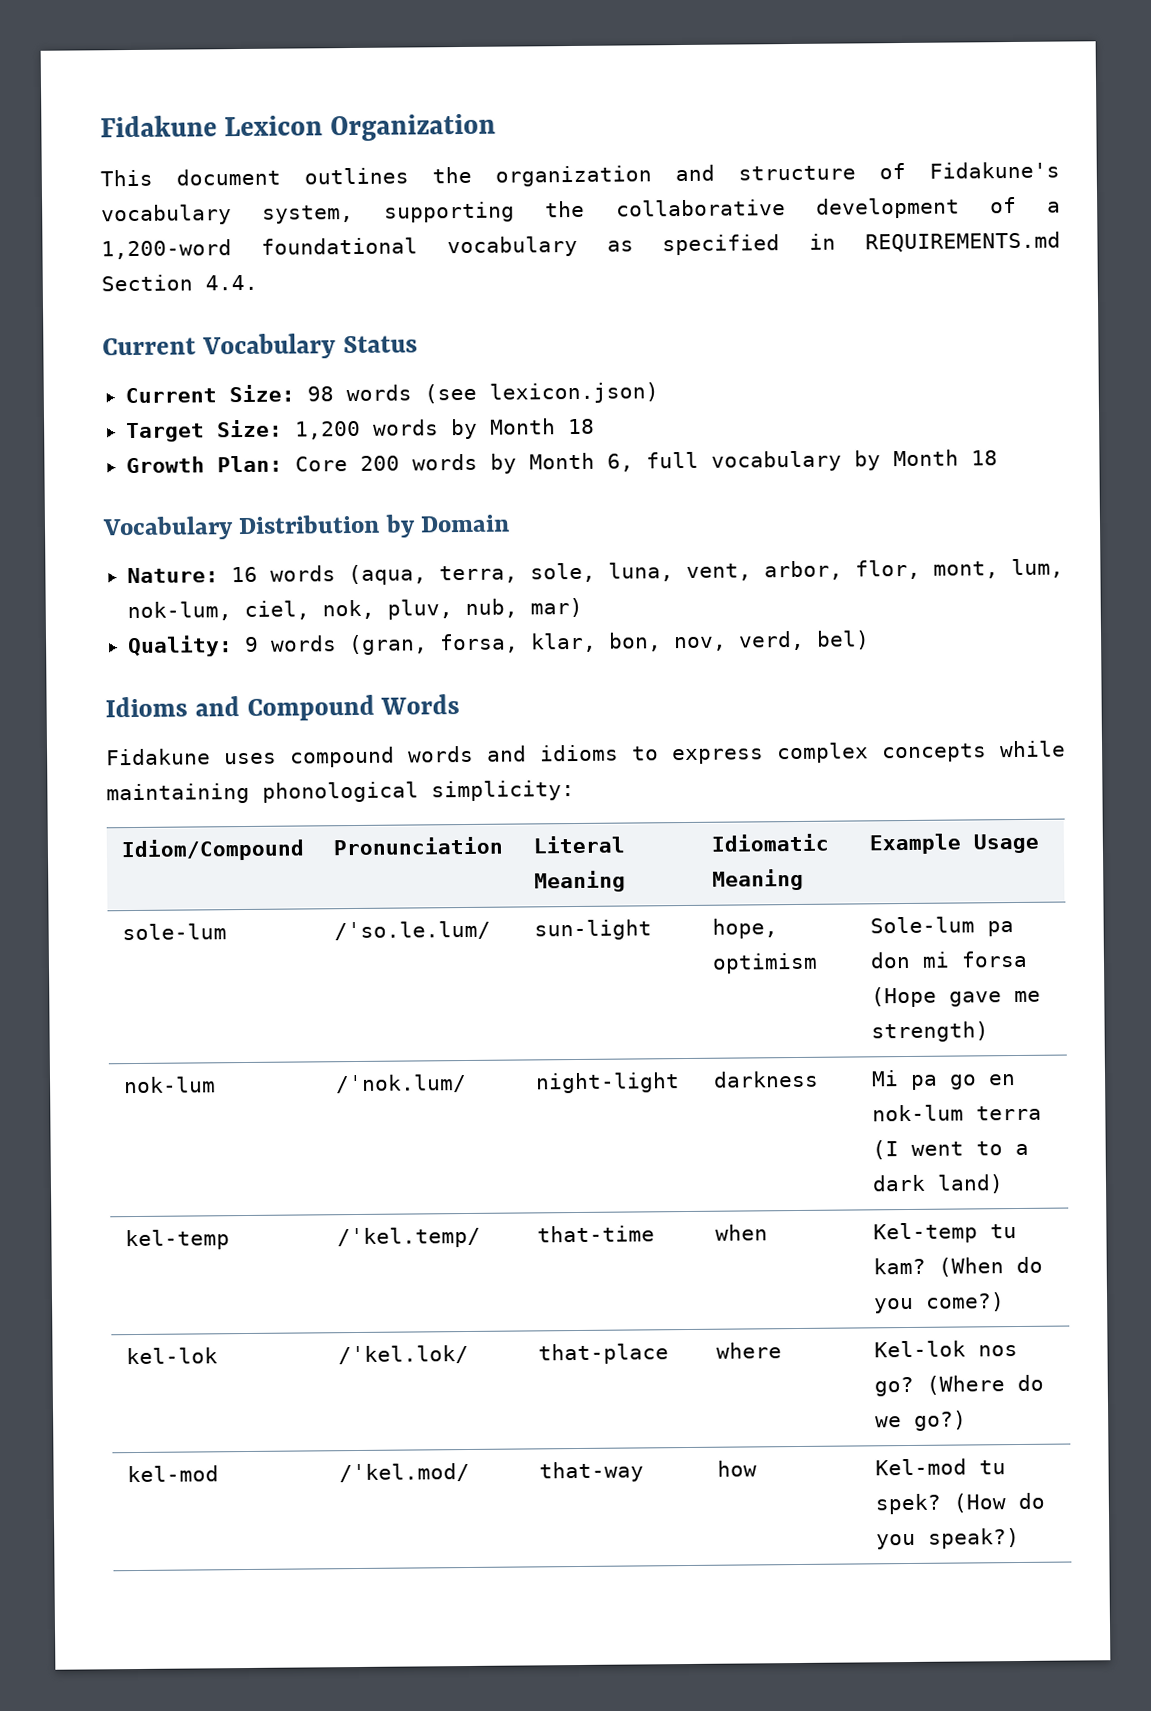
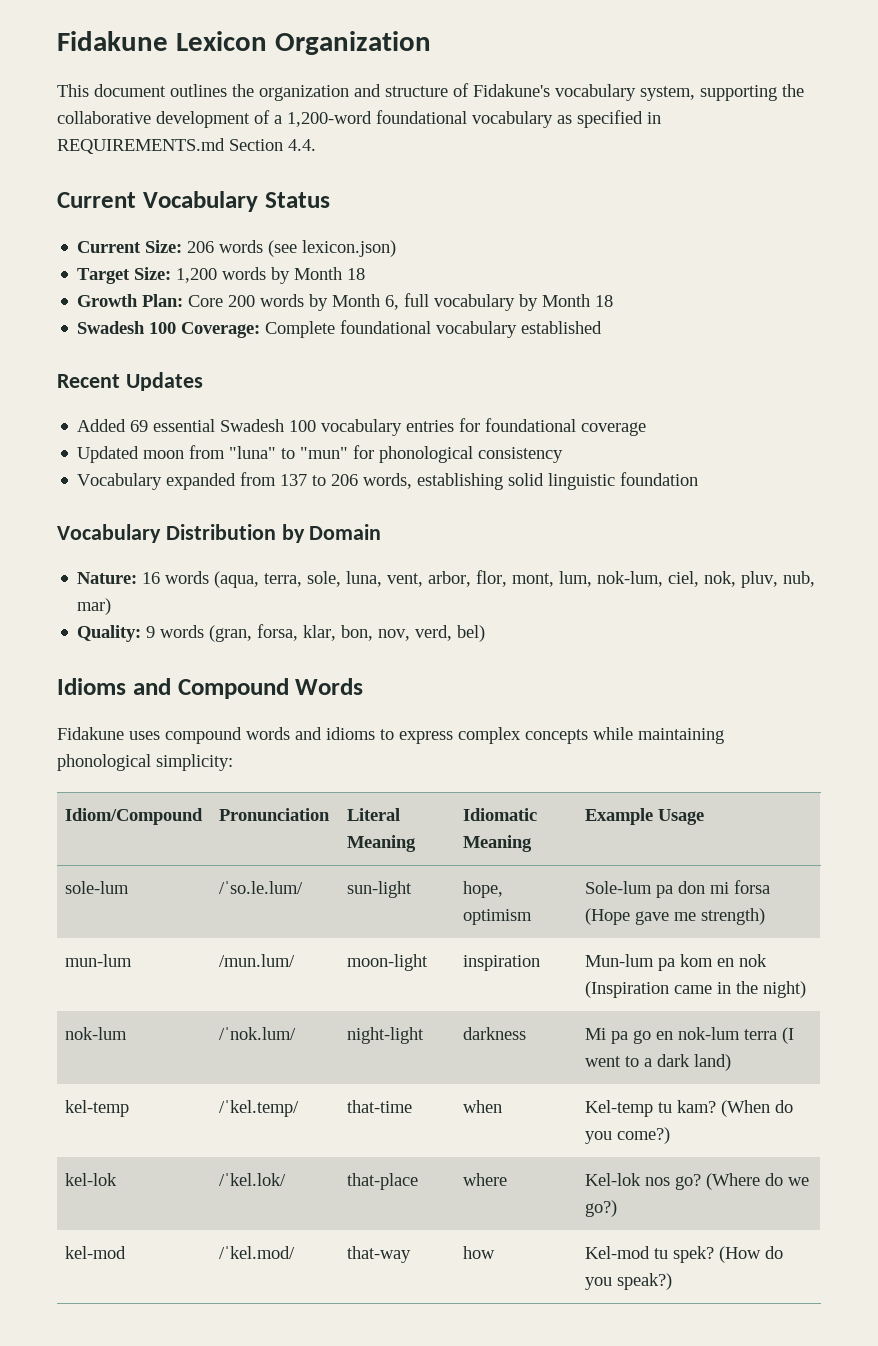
- Current Size: 98 words (see lexicon.json)
+ Current Size: 206 words (see lexicon.json)
+ Swadesh 100 Coverage: Complete foundational vocabulary established
+ Recent Updates
+ Added 69 essential Swadesh 100 vocabulary entries for foundational coverage
+ Updated moon from "luna" to "mun" for phonological consistency
+ Vocabulary expanded from 137 to 206 words, establishing solid linguistic foundation
+ mun-lum | /mun.lum/ | moon-light | inspiration | Mun-lum pa kom en nok (Inspiration came in the night)

